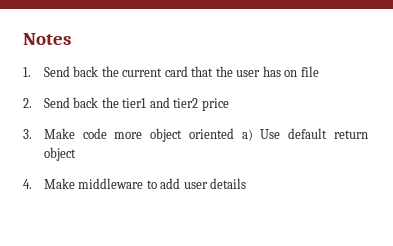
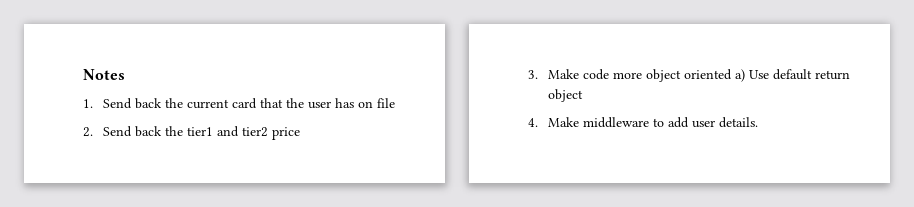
- 4. Make middleware to add user details
+ 4. Make middleware to add user details.

